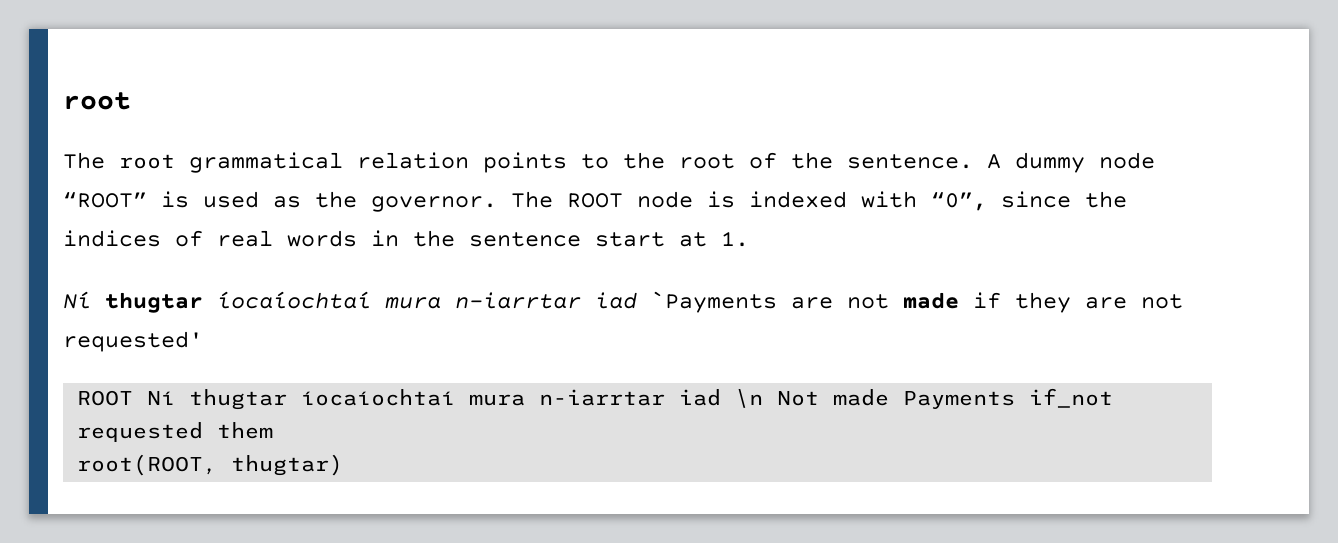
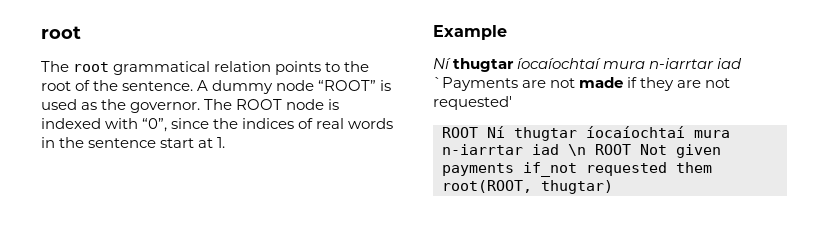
+ Example
- ROOT Ní thugtar íocaíochtaí mura n-iarrtar iad \n Not made Payments if_not requested them
+ ROOT Ní thugtar íocaíochtaí mura n-iarrtar iad \n ROOT Not given payments if_not requested them

